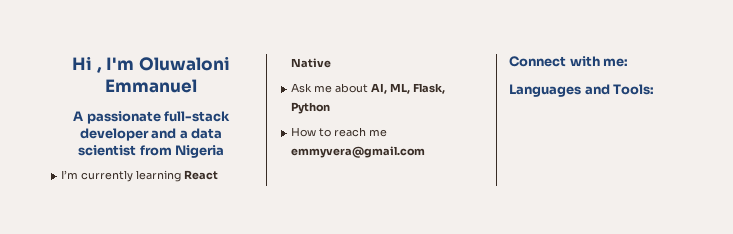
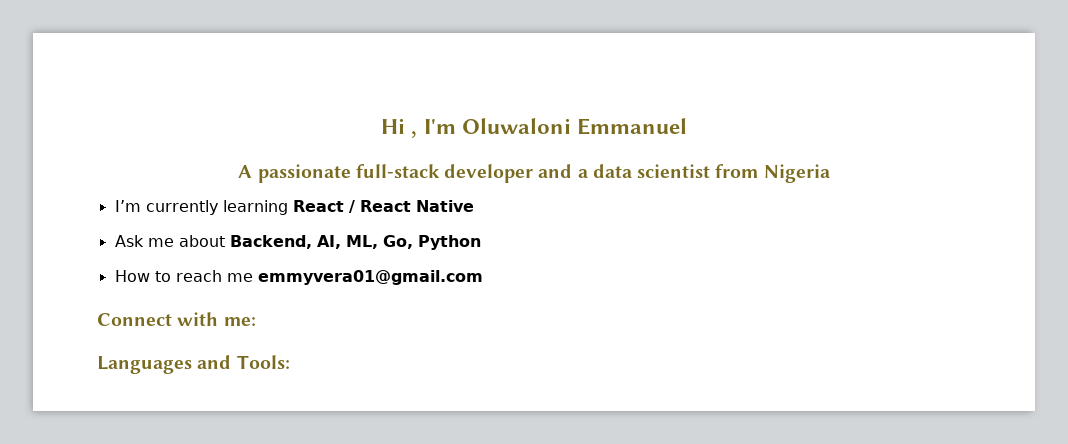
- I’m currently learning React Native
+ I’m currently learning React / React Native
- Ask me about AI, ML, Flask, Python
+ Ask me about Backend, AI, ML, Go, Python
- How to reach me emmyvera@gmail.com
+ How to reach me emmyvera01@gmail.com

